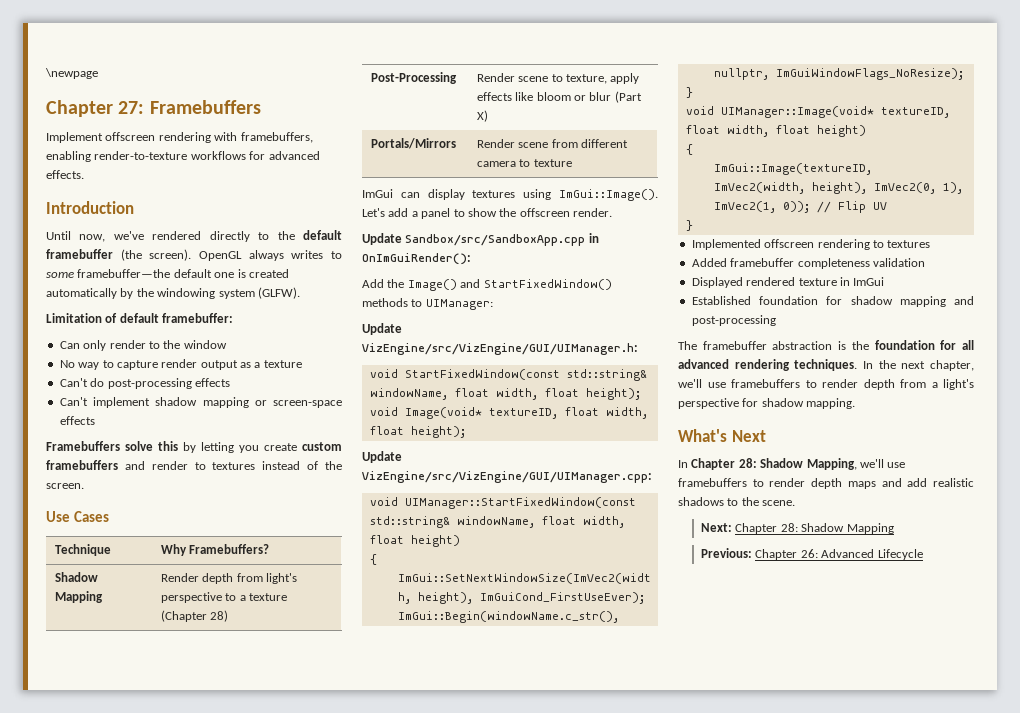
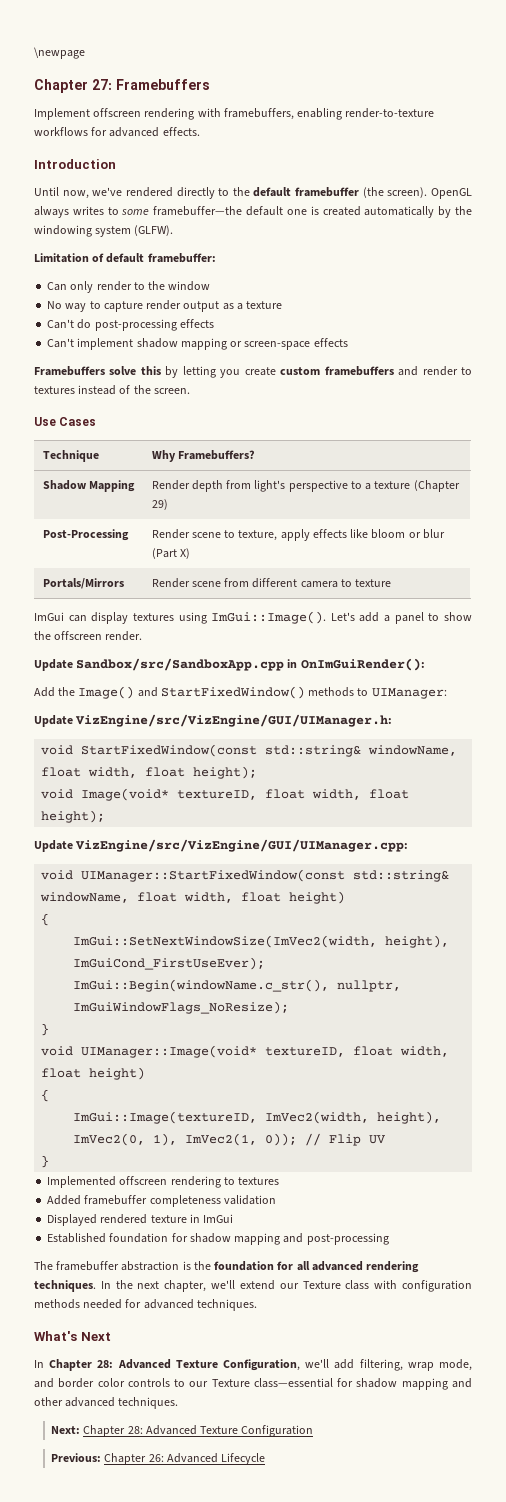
- Shadow Mapping | Render depth from light's perspective to a texture (Chapter 28)
+ Shadow Mapping | Render depth from light's perspective to a texture (Chapter 29)
- In the next chapter, we'll use framebuffers to render depth from a light's perspective for shadow mapping.
+ In the next chapter, we'll extend our Texture class with configuration methods needed for advanced techniques.
- In Chapter 28: Shadow Mapping, we'll use framebuffers to render depth maps and add realistic shadows to the scene.
+ In Chapter 28: Advanced Texture Configuration, we'll add filtering, wrap mode, and border color controls to our Texture class—essential for shadow mapping and other advanced techniques.
- Next: Chapter 28: Shadow Mapping
+ Next: Chapter 28: Advanced Texture Configuration

